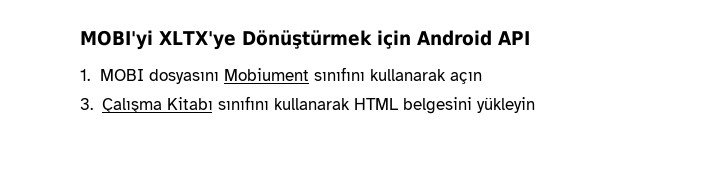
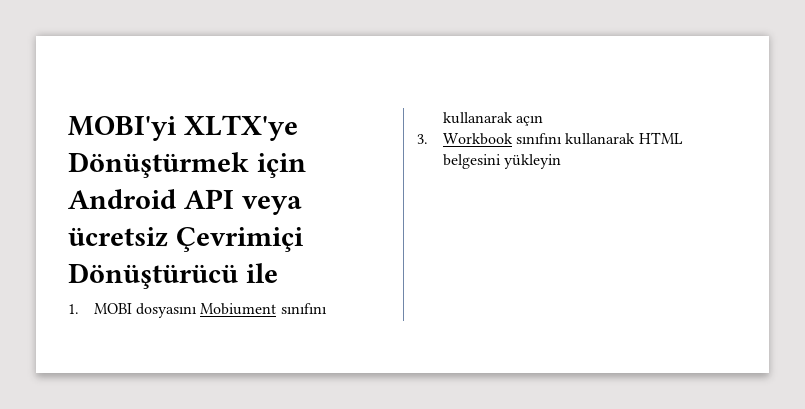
- MOBI'yi XLTX'ye Dönüştürmek için Android API
+ MOBI'yi XLTX'ye Dönüştürmek için Android API veya ücretsiz Çevrimiçi Dönüştürücü ile
- 3. Çalışma Kitabı sınıfını kullanarak HTML belgesini yükleyin
+ 3. Workbook sınıfını kullanarak HTML belgesini yükleyin

